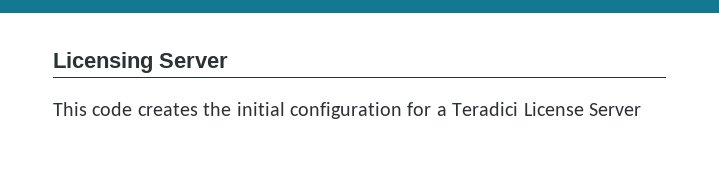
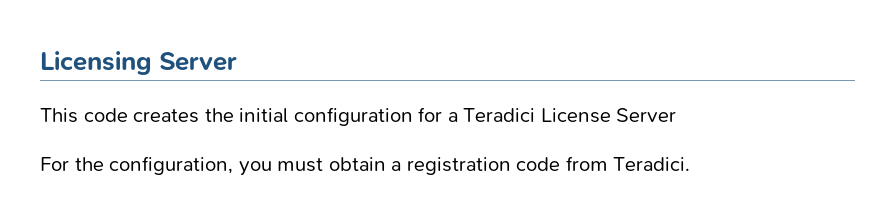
+ For the configuration, you must obtain a registration code from Teradici.

